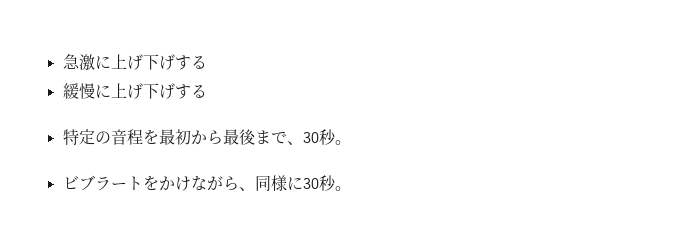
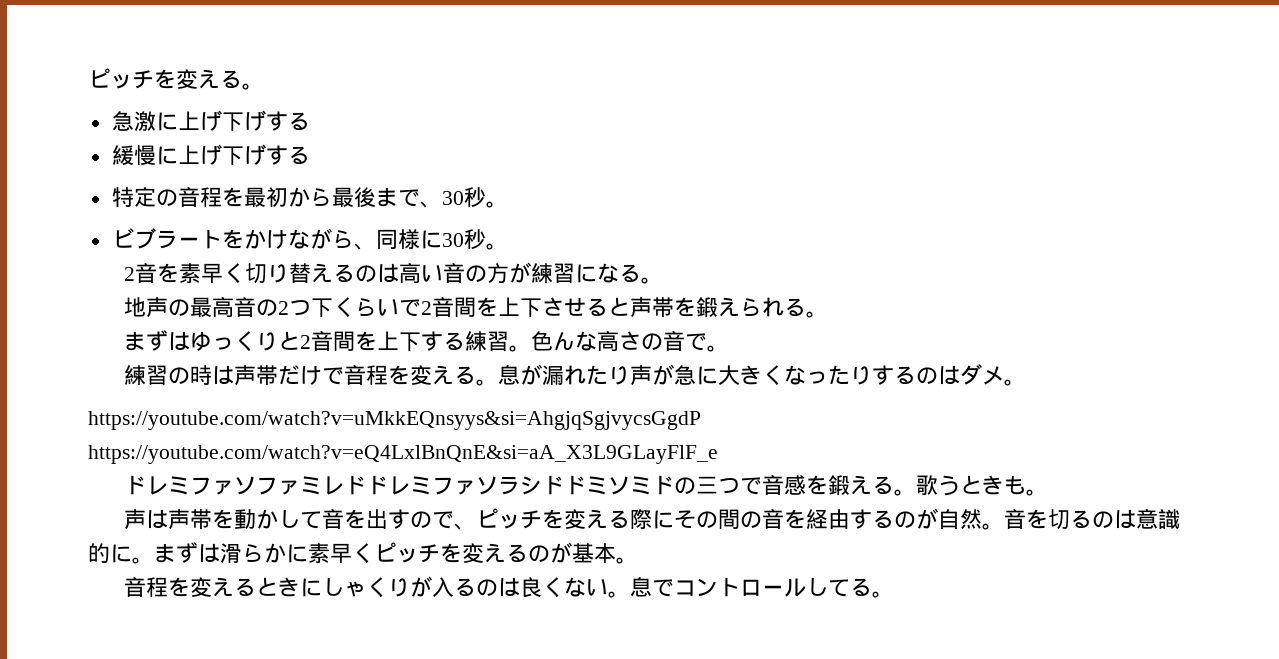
+ ピッチを変える。
+ 2音を素早く切り替えるのは高い音の方が練習になる。
+ 地声の最高音の2つ下くらいで2音間を上下させると声帯を鍛えられる。
+ まずはゆっくりと2音間を上下する練習。色んな高さの音で。
+ 練習の時は声帯だけで音程を変える。息が漏れたり声が急に大きくなったりするのはダメ。
+ https://youtube.com/watch?v=uMkkEQnsyys&si=AhgjqSgjvycsGgdP https://youtube.com/watch?v=eQ4LxlBnQnE&si=aA_X3L9GLayFlF_e
+ ドレミファソファミレドドレミファソラシドドミソミドの三つで音感を鍛える。歌うときも。
+ 声は声帯を動かして音を出すので、ピッチを変える際にその間の音を経由するのが自然。音を切るのは意識的に。まずは滑らかに素早くピッチを変えるのが基本。
+ 音程を変えるときにしゃくりが入るのは良くない。息でコントロールしてる。

